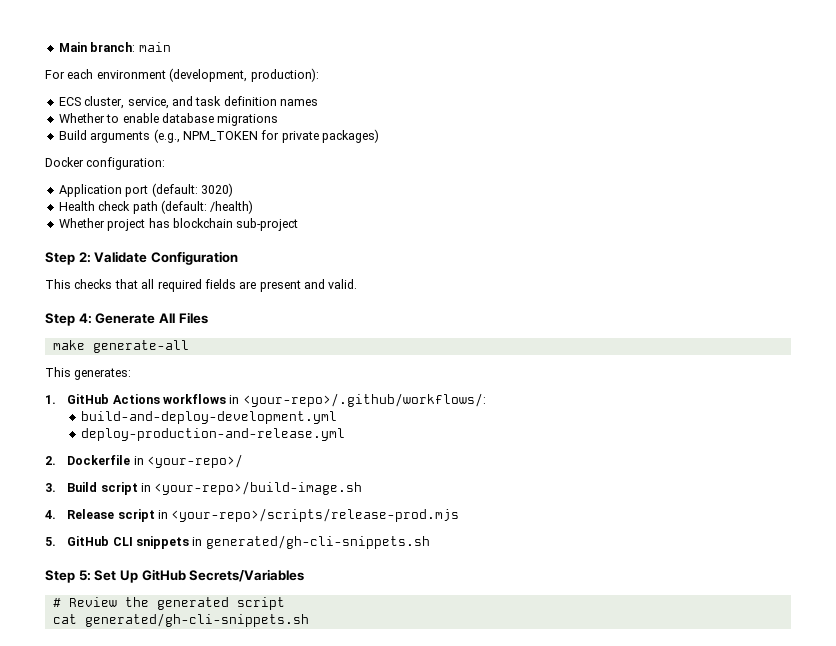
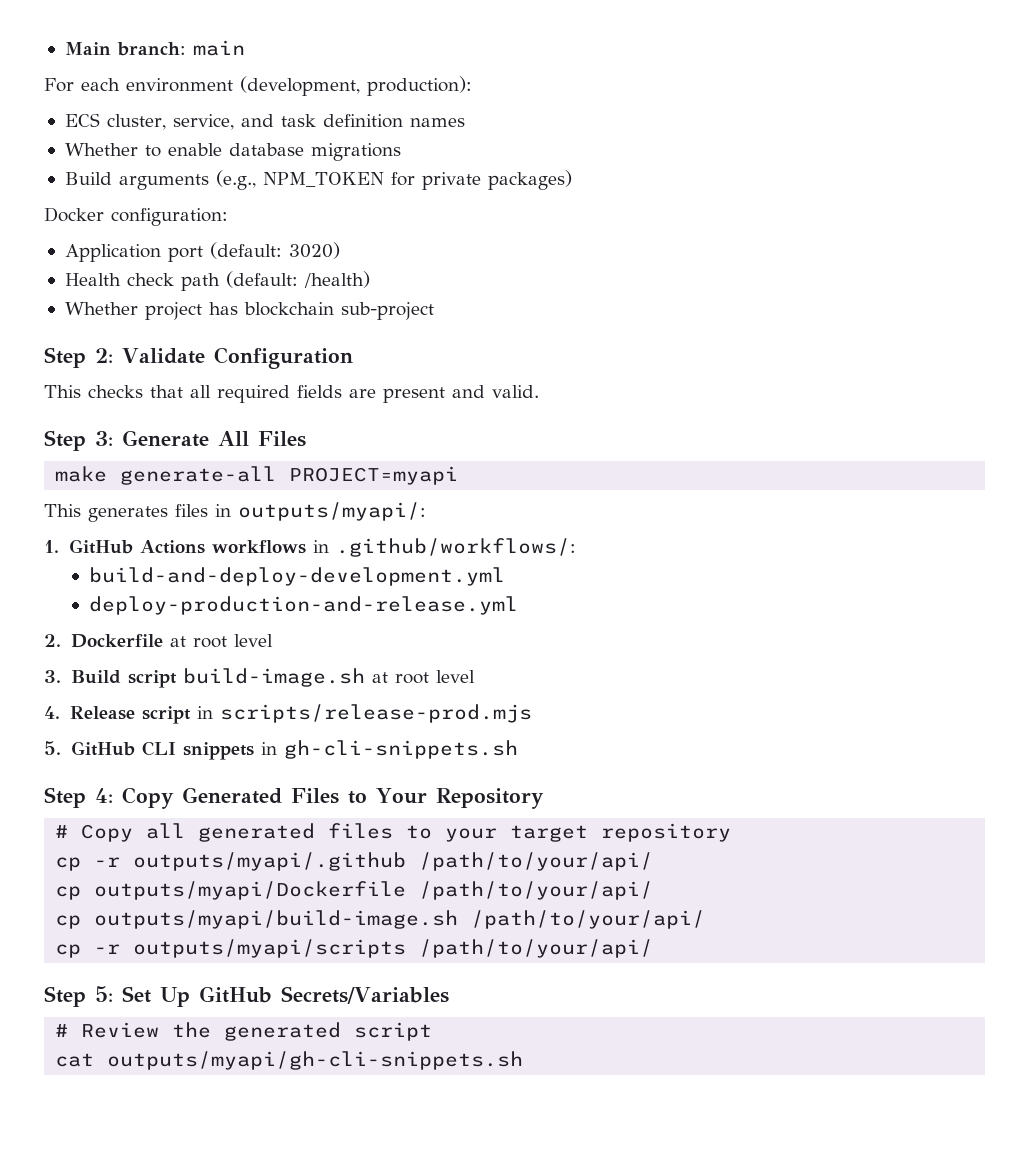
- Step 4: Generate All Files
+ Step 3: Generate All Files
- make generate-all
- This generates:
+ make generate-all PROJECT=myapi
+ This generates files in outputs/myapi/:
- 1. GitHub Actions workflows in <your-repo>/.github/workflows/:
+ 1. GitHub Actions workflows in .github/workflows/:
- 2. Dockerfile in <your-repo>/
+ 2. Dockerfile at root level
- 3. Build script in <your-repo>/build-image.sh
+ 3. Build script build-image.sh at root level
- 4. Release script in <your-repo>/scripts/release-prod.mjs
+ 4. Release script in scripts/release-prod.mjs
- 5. GitHub CLI snippets in generated/gh-cli-snippets.sh
+ 5. GitHub CLI snippets in gh-cli-snippets.sh
+ Step 4: Copy Generated Files to Your Repository
+ # Copy all generated files to your target repository
+ cp -r outputs/myapi/.github /path/to/your/api/
+ cp outputs/myapi/Dockerfile /path/to/your/api/
+ cp outputs/myapi/build-image.sh /path/to/your/api/
+ cp -r outputs/myapi/scripts /path/to/your/api/
- cat generated/gh-cli-snippets.sh
+ cat outputs/myapi/gh-cli-snippets.sh

